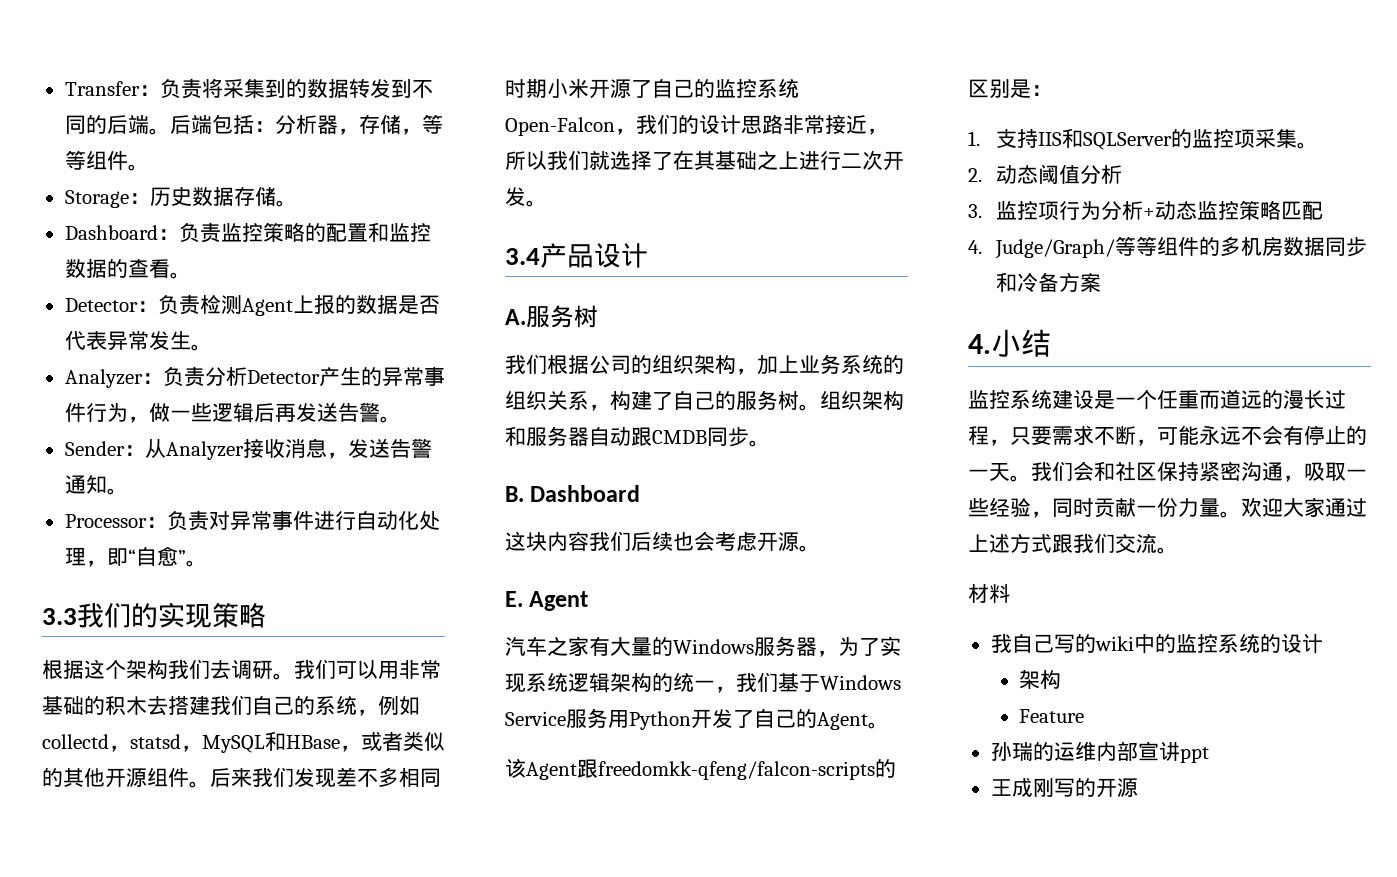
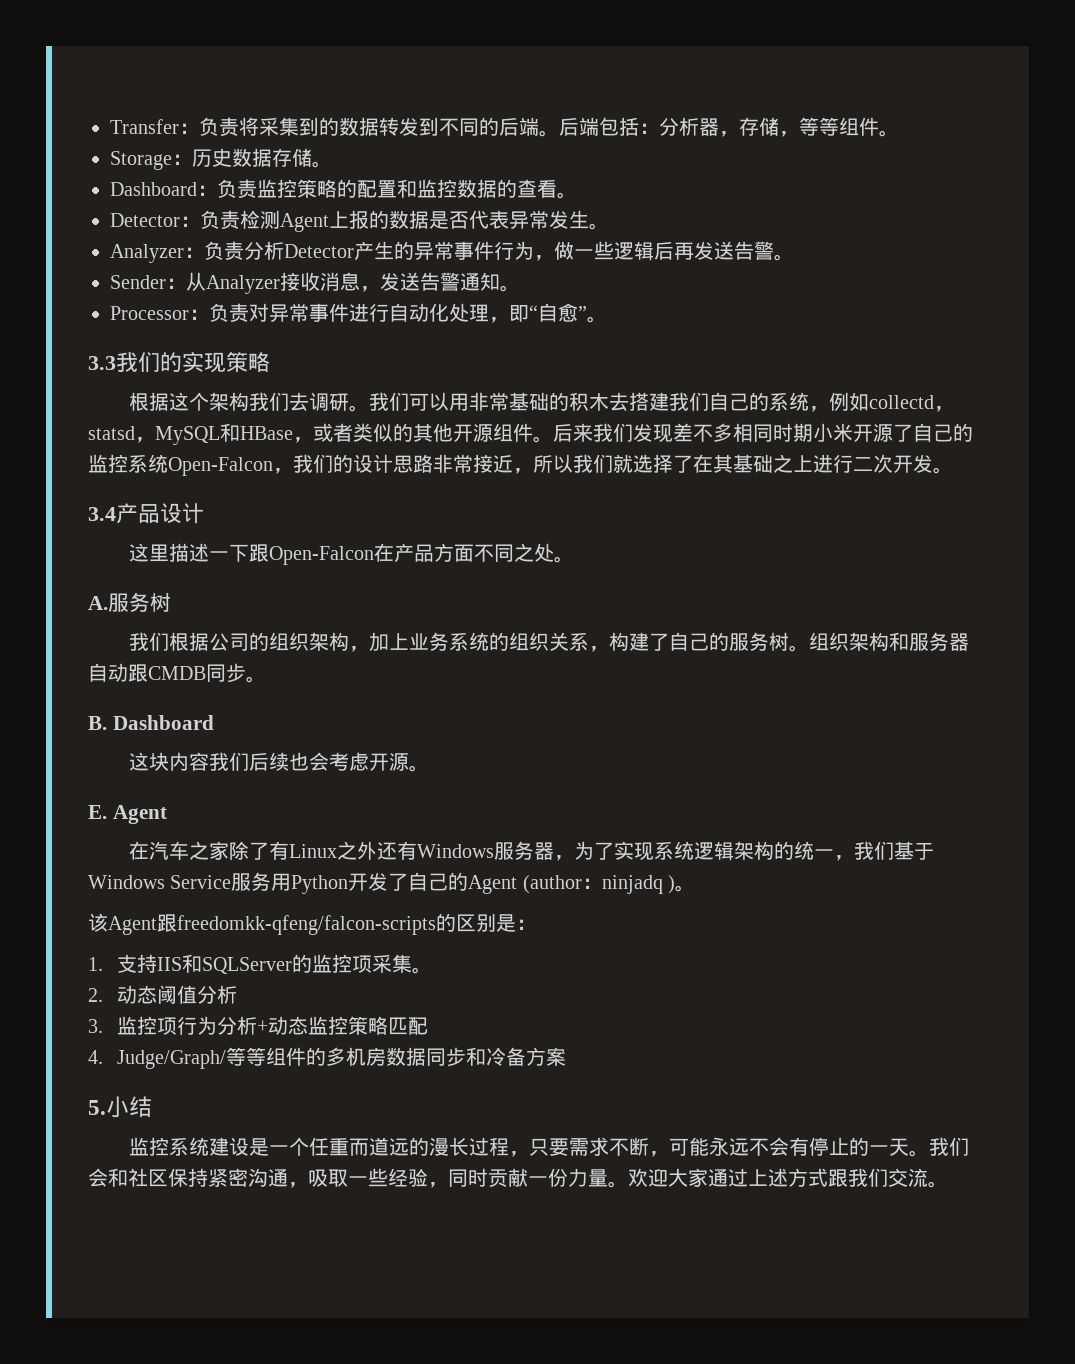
+ 这里描述一下跟Open-Falcon在产品方面不同之处。
- 汽车之家有大量的Windows服务器，为了实现系统逻辑架构的统一，我们基于Windows Service服务用Python开发了自己的Agent。
+ 在汽车之家除了有Linux之外还有Windows服务器，为了实现系统逻辑架构的统一，我们基于Windows Service服务用Python开发了自己的Agent (author：ninjadq )。
- 4.小结
+ 5.小结
- 材料
- 我自己写的wiki中的监控系统的设计
- 架构
- Feature
- 孙瑞的运维内部宣讲ppt
- 王成刚写的开源

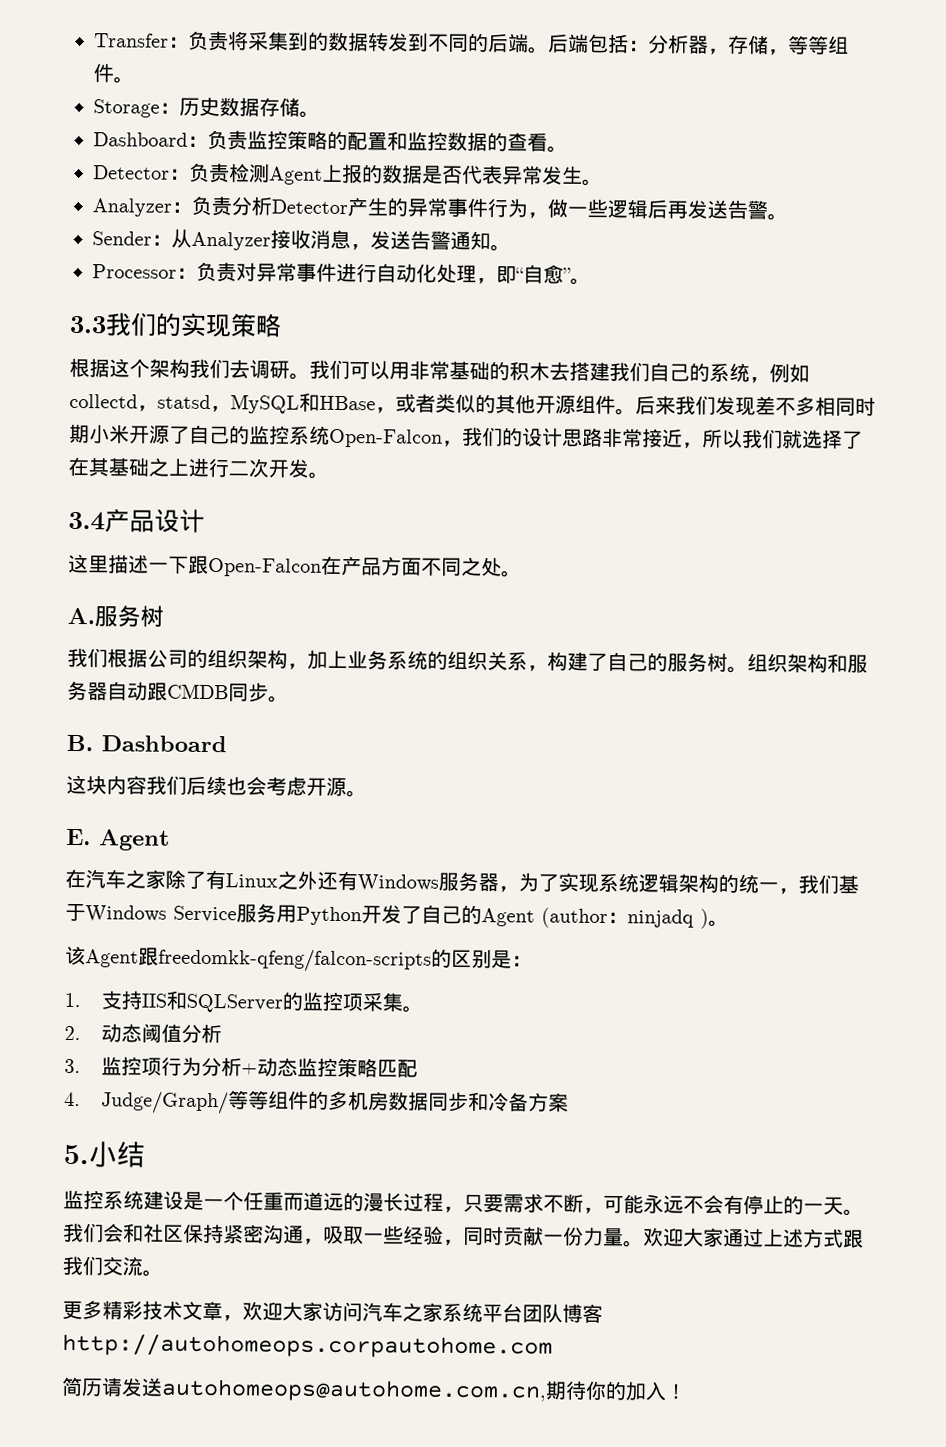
+ 更多精彩技术文章，欢迎大家访问汽车之家系统平台团队博客http://autohomeops.corpautohome.com
+ 简历请发送autohomeops@autohome.com.cn,期待你的加入！

